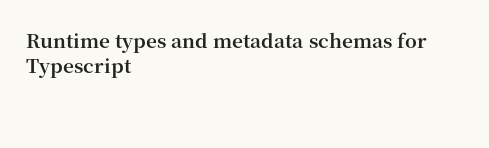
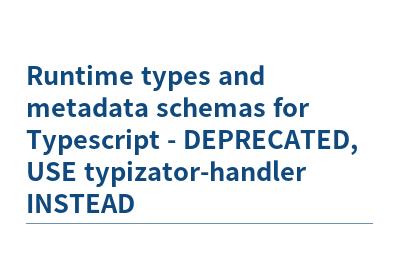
- Runtime types and metadata schemas for Typescript
+ Runtime types and metadata schemas for Typescript - DEPRECATED, USE typizator-handler INSTEAD

